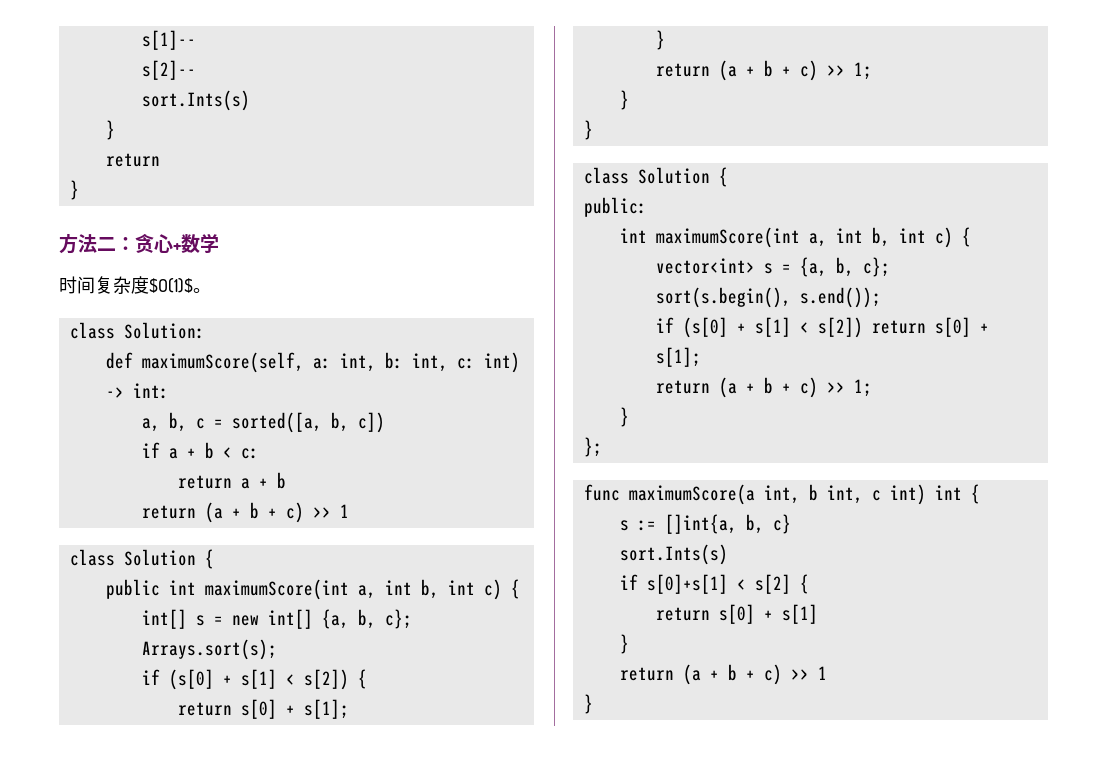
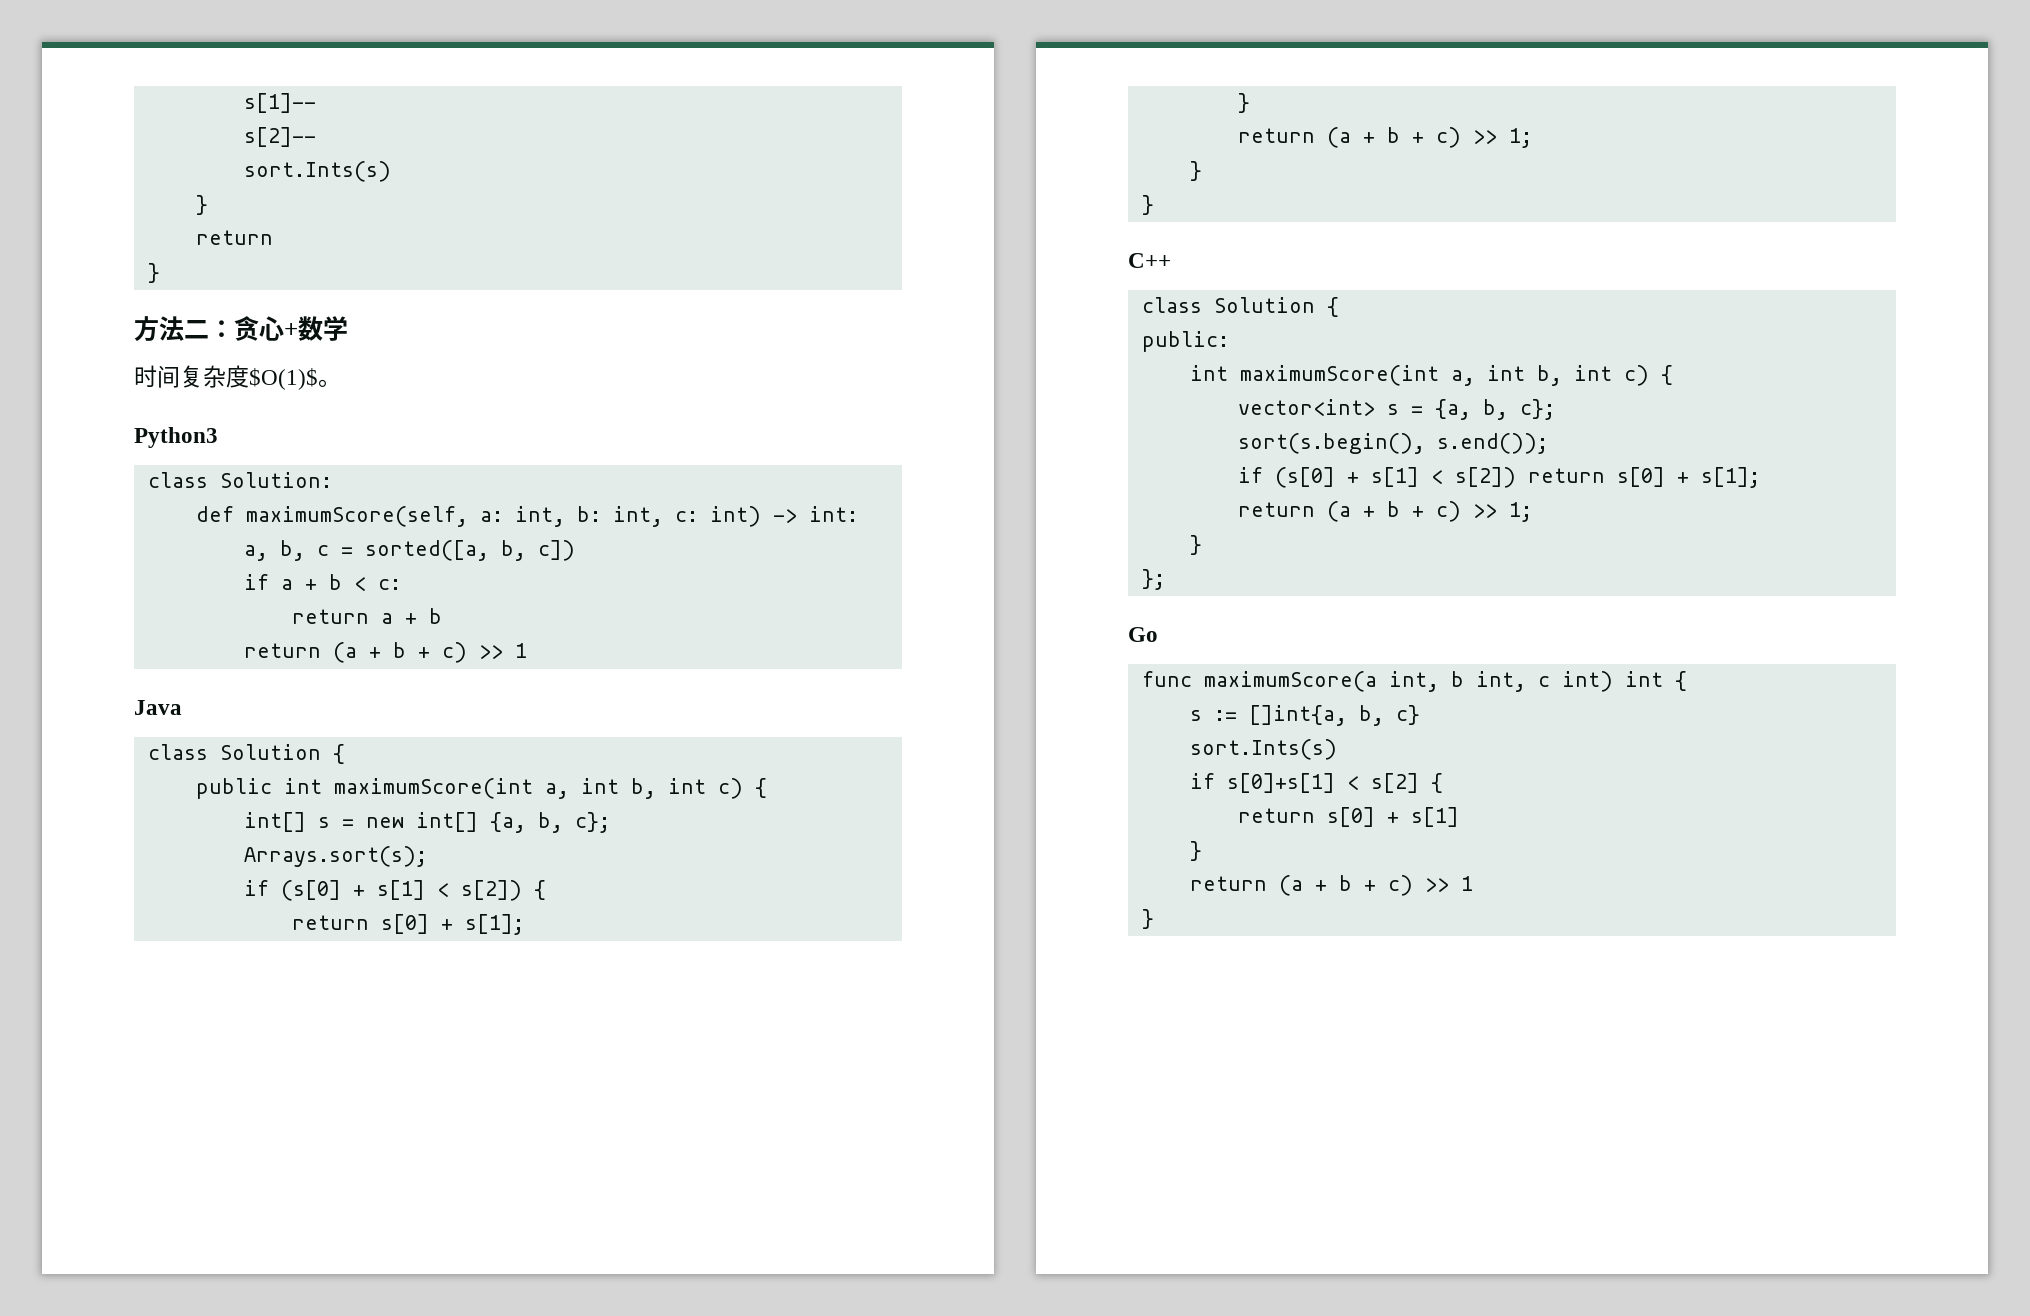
+ Python3
+ Java
+ C++
+ Go

